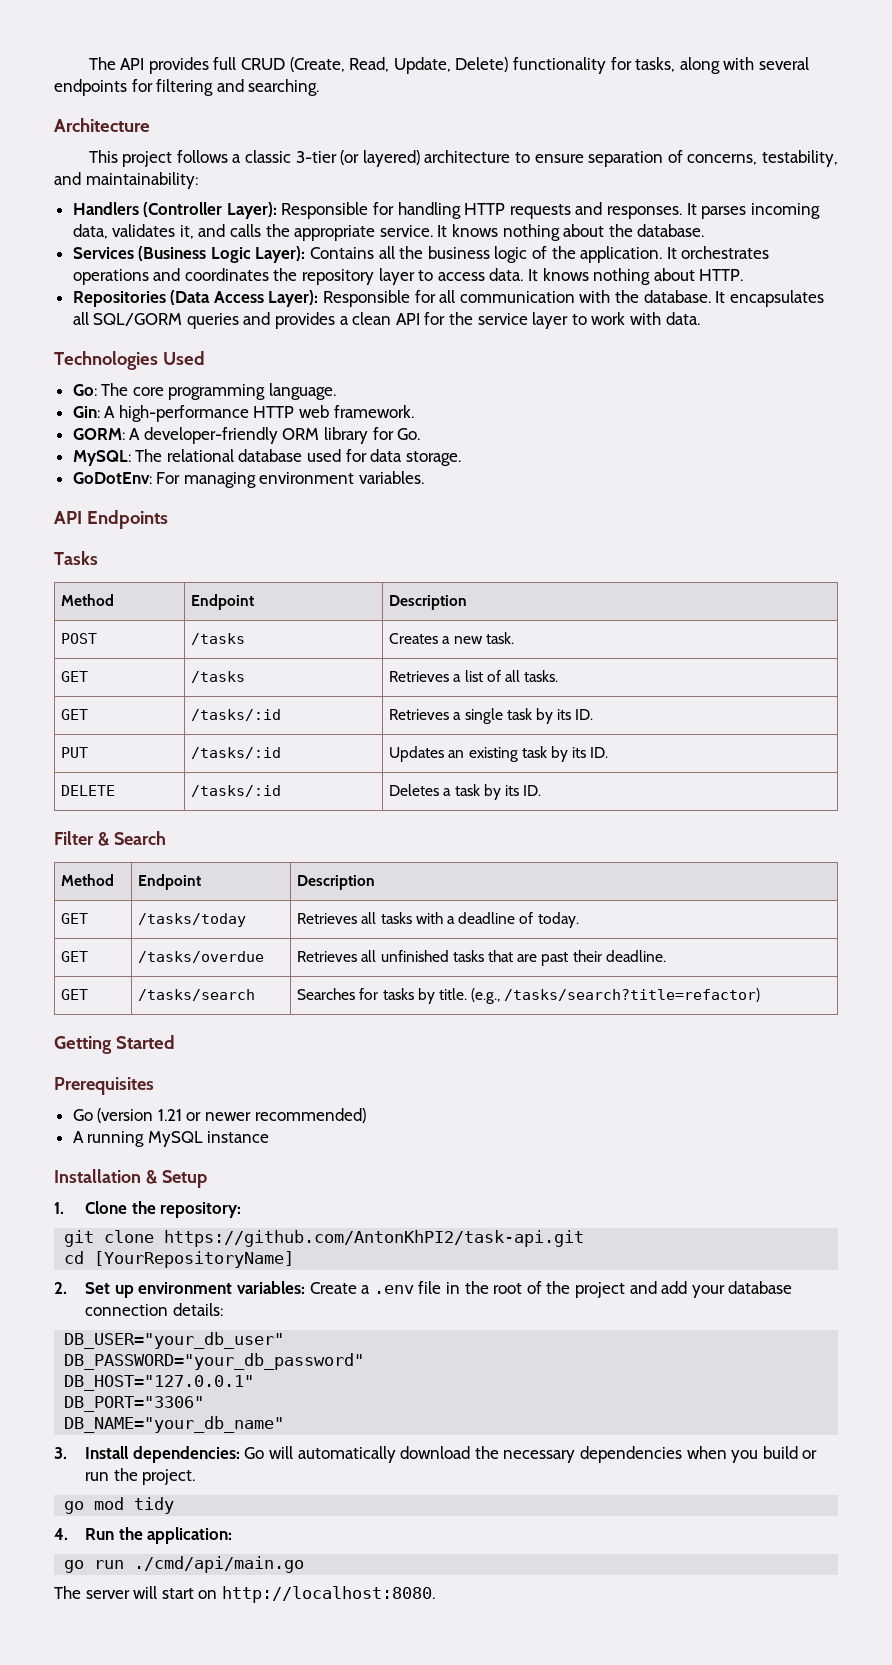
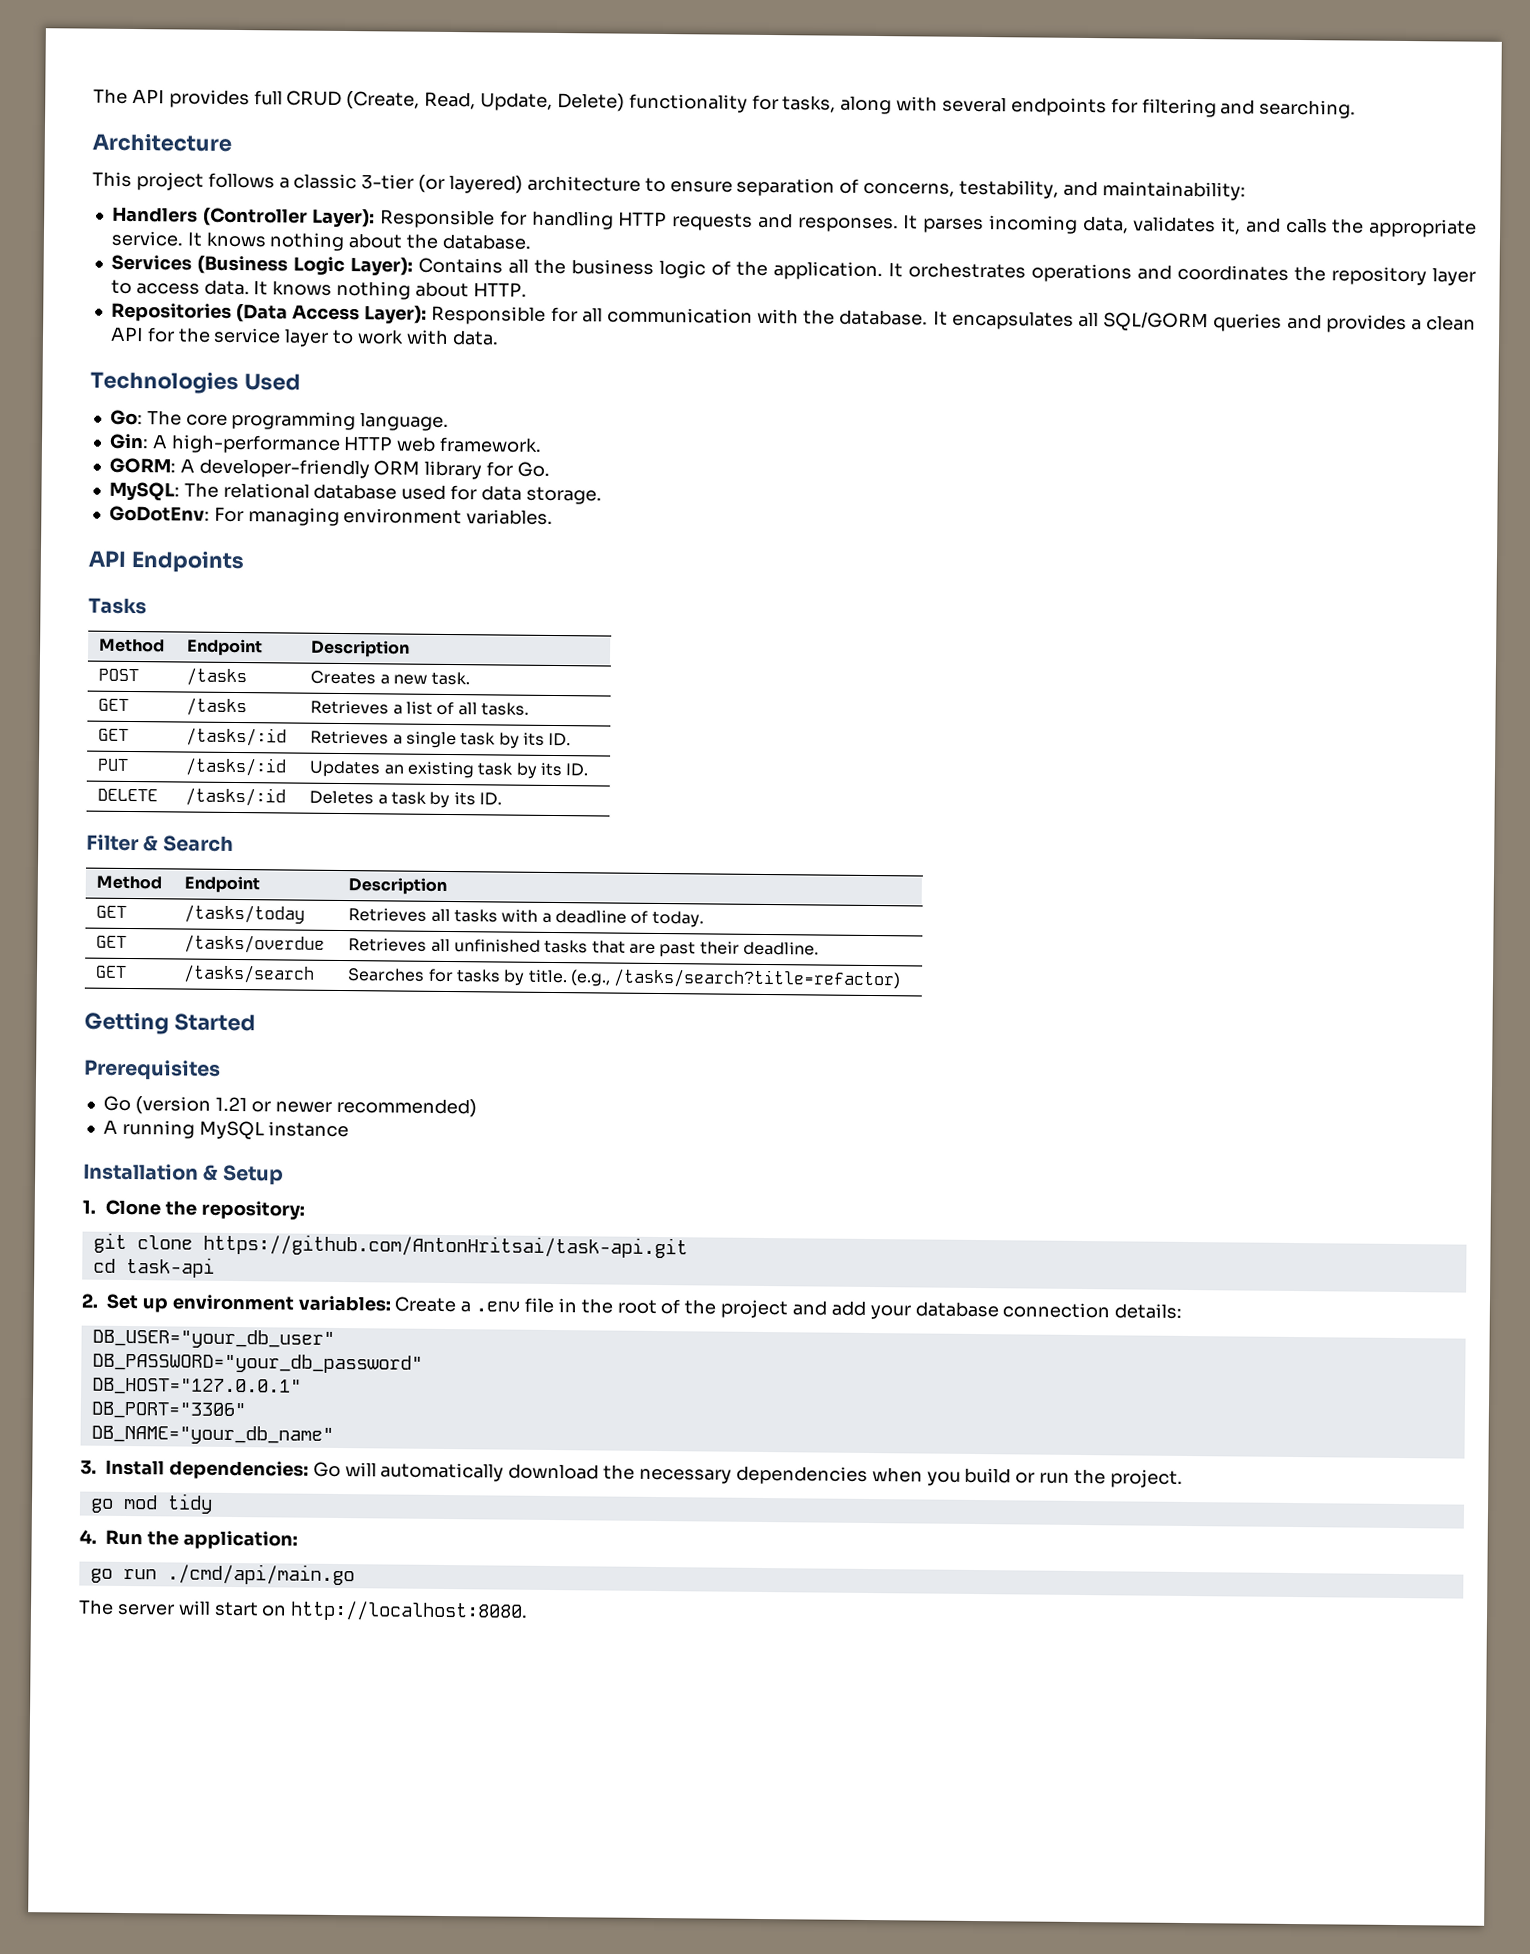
- git clone https://github.com/AntonKhPI2/task-api.git
+ git clone https://github.com/AntonHritsai/task-api.git
- cd [YourRepositoryName]
+ cd task-api

